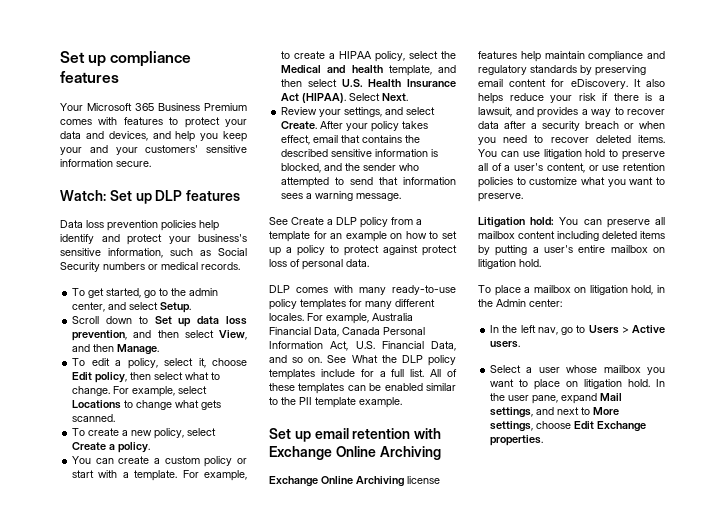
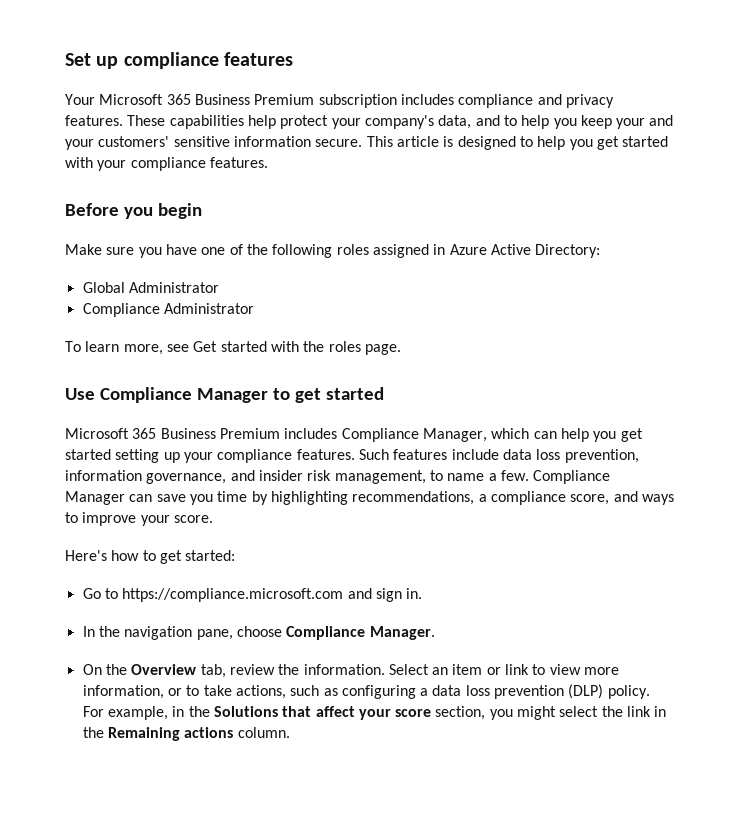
- Your Microsoft 365 Business Premium comes with features to protect your data and devices, and help you keep your and your customers' sensitive information secure.
- Watch: Set up DLP features
- Data loss prevention policies help identify and protect your business's sensitive information, such as Social Security numbers or medical records.
- To get started, go to the admin center, and select Setup.
- Scroll down to Set up data loss prevention, and then select View, and then Manage.
- To edit a policy, select it, choose Edit policy, then select what to change. For example, select Locations to change what gets scanned.
- To create a new policy, select Create a policy.
- You can create a custom policy or start with a template. For example, to create a HIPAA policy, select the Medical and health template, and then select U.S. Health Insurance Act (HIPAA). Select Next.
- Review your settings, and select Create. After your policy takes effect, email that contains the described sensitive information is blocked, and the sender who attempted to send that information sees a warning message.
- See Create a DLP policy from a template for an example on how to set up a policy to protect against protect loss of personal data.
- DLP comes with many ready-to-use policy templates for many different locales. For example, Australia Financial Data, Canada Personal Information Act, U.S. Financial Data, and so on. See What the DLP policy templates include for a full list. All of these templates can be enabled similar to the PII template example.
- Set up email retention with Exchange Online Archiving
- Exchange Online Archiving license features help maintain compliance and regulatory standards by preserving email content for eDiscovery. It also helps reduce your risk if there is a lawsuit, and provides a way to recover data after a security breach or when you need to recover deleted items. You can use litigation hold to preserve all of a user's content, or use retention policies to customize what you want to preserve.
- Litigation hold: You can preserve all mailbox content including deleted items by putting a user's entire mailbox on litigation hold.
- To place a mailbox on litigation hold, in the Admin center:
- In the left nav, go to Users > Active users.
- Select a user whose mailbox you want to place on litigation hold. In the user pane, expand Mail settings, and next to More settings, choose Edit Exchange properties.
+ Your Microsoft 365 Business Premium subscription includes compliance and privacy features. These capabilities help protect your company's data, and to help you keep your and your customers' sensitive information secure. This article is designed to help you get started with your compliance features.
+ Before you begin
+ Make sure you have one of the following roles assigned in Azure Active Directory:
+ Global Administrator
+ Compliance Administrator
+ To learn more, see Get started with the roles page.
+ Use Compliance Manager to get started
+ Microsoft 365 Business Premium includes Compliance Manager, which can help you get started setting up your compliance features. Such features include data loss prevention, information governance, and insider risk management, to name a few. Compliance Manager can save you time by highlighting recommendations, a compliance score, and ways to improve your score.
+ Here's how to get started:
+ Go to https://compliance.microsoft.com and sign in.
+ In the navigation pane, choose Compliance Manager.
+ On the Overview tab, review the information. Select an item or link to view more information, or to take actions, such as configuring a data loss prevention (DLP) policy. For example, in the Solutions that affect your score section, you might select the link in the Remaining actions column.

